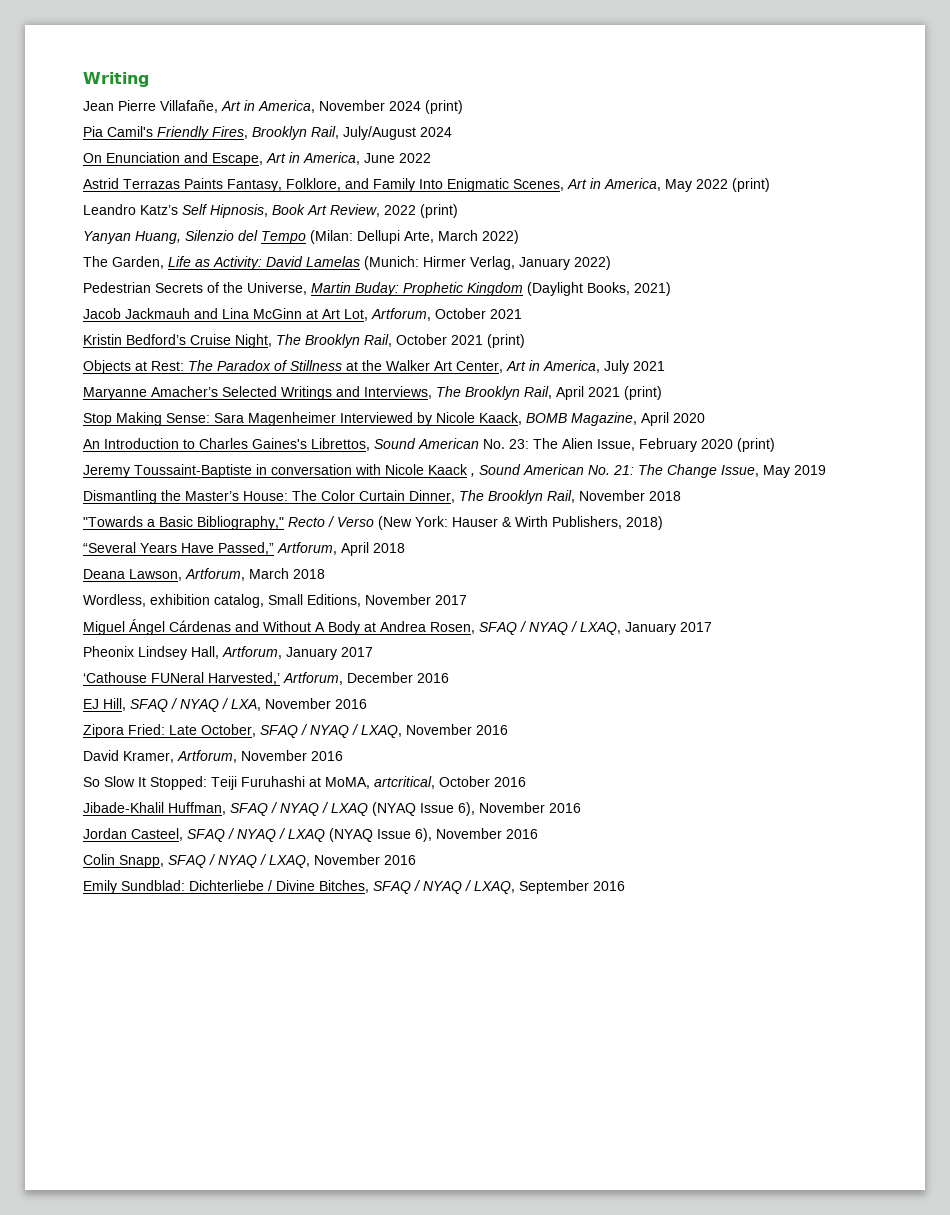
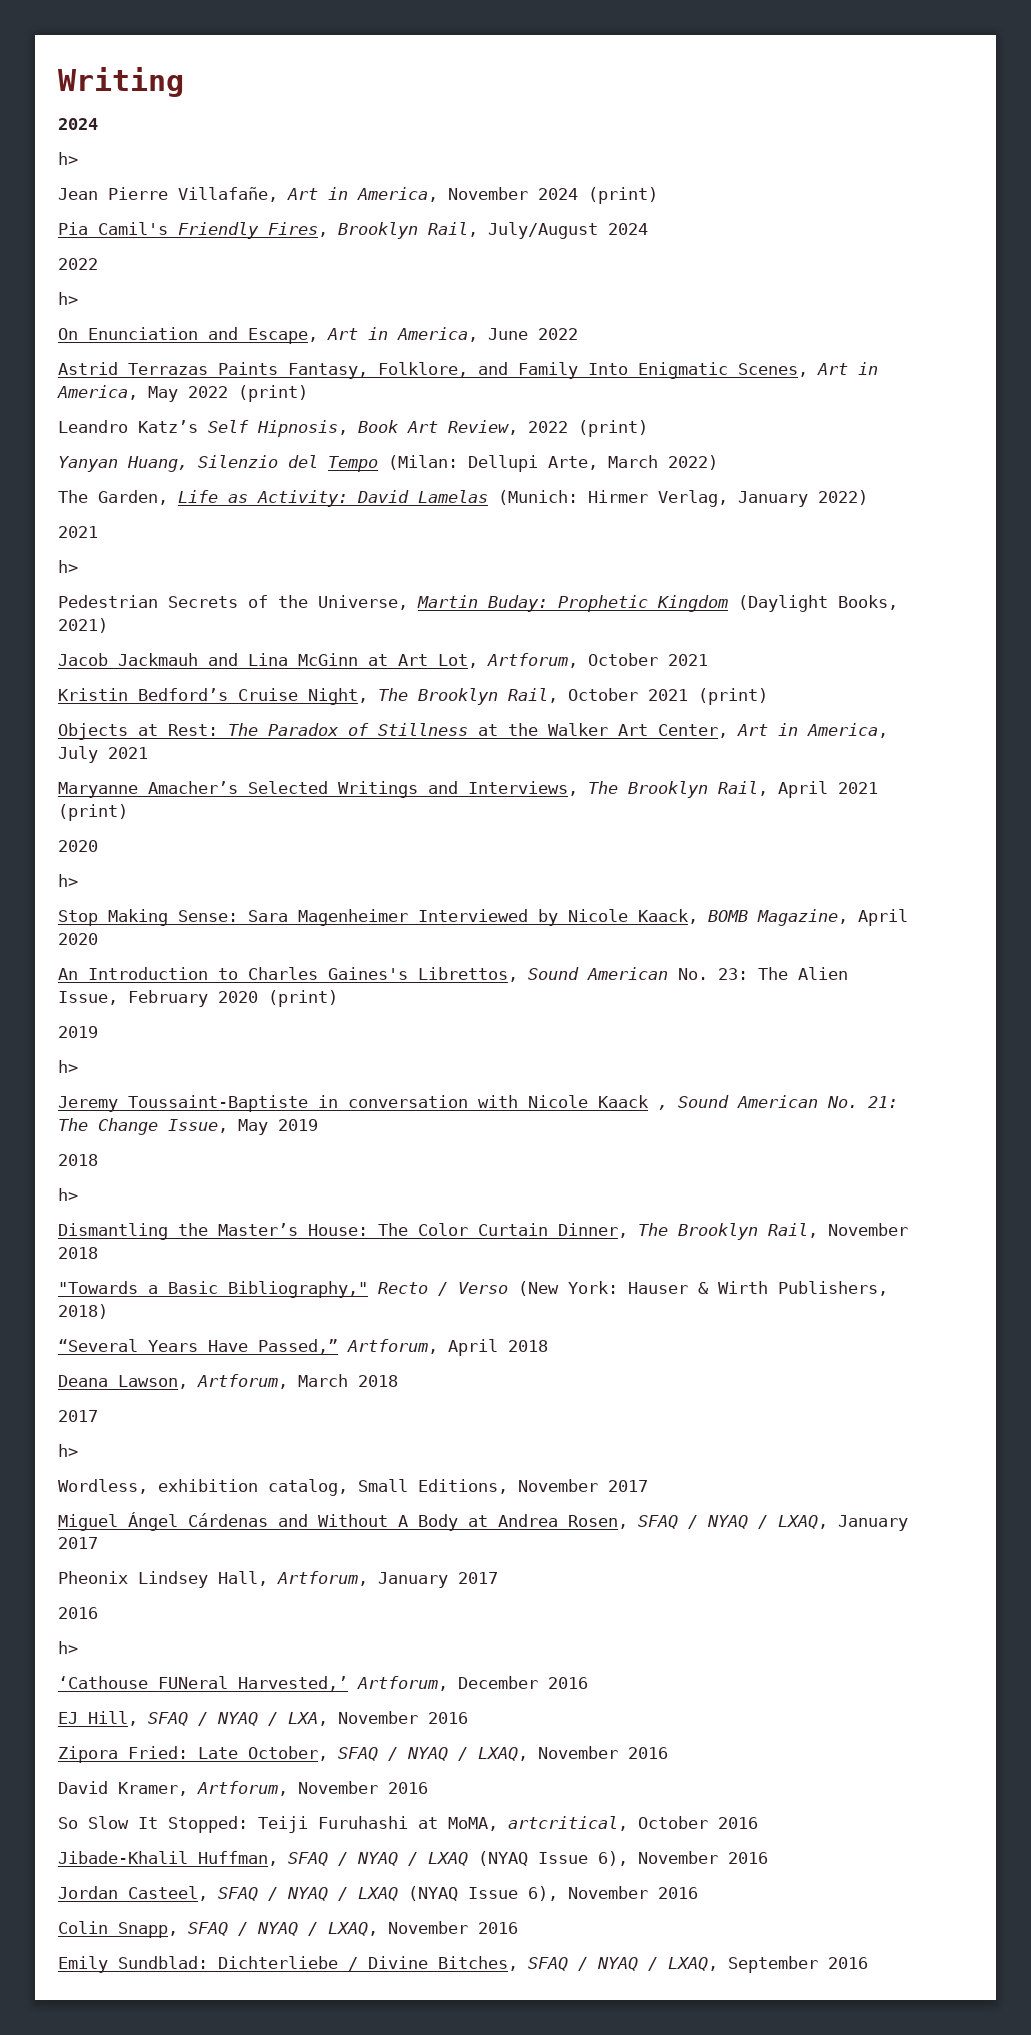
  Writing
+ 2024
+ h>
  Pia Camil's Friendly Fires, Brooklyn Rail, July/August 2024
+ 2022
+ h>
  The Garden, Life as Activity: David Lamelas (Munich: Hirmer Verlag, January 2022)
+ 2021
+ h>
  Maryanne Amacher’s Selected Writings and Interviews, The Brooklyn Rail, April 2021 (print)
+ 2020
+ h>
  An Introduction to Charles Gaines's Librettos, Sound American No. 23: The Alien Issue, February 2020 (print)
+ 2019
+ h>
  Jeremy Toussaint-Baptiste in conversation with Nicole Kaack , Sound American No. 21: The Change Issue, May 2019
+ 2018
+ h>
  Deana Lawson, Artforum, March 2018
+ 2017
+ h>
  Pheonix Lindsey Hall, Artforum, January 2017
+ 2016
+ h>

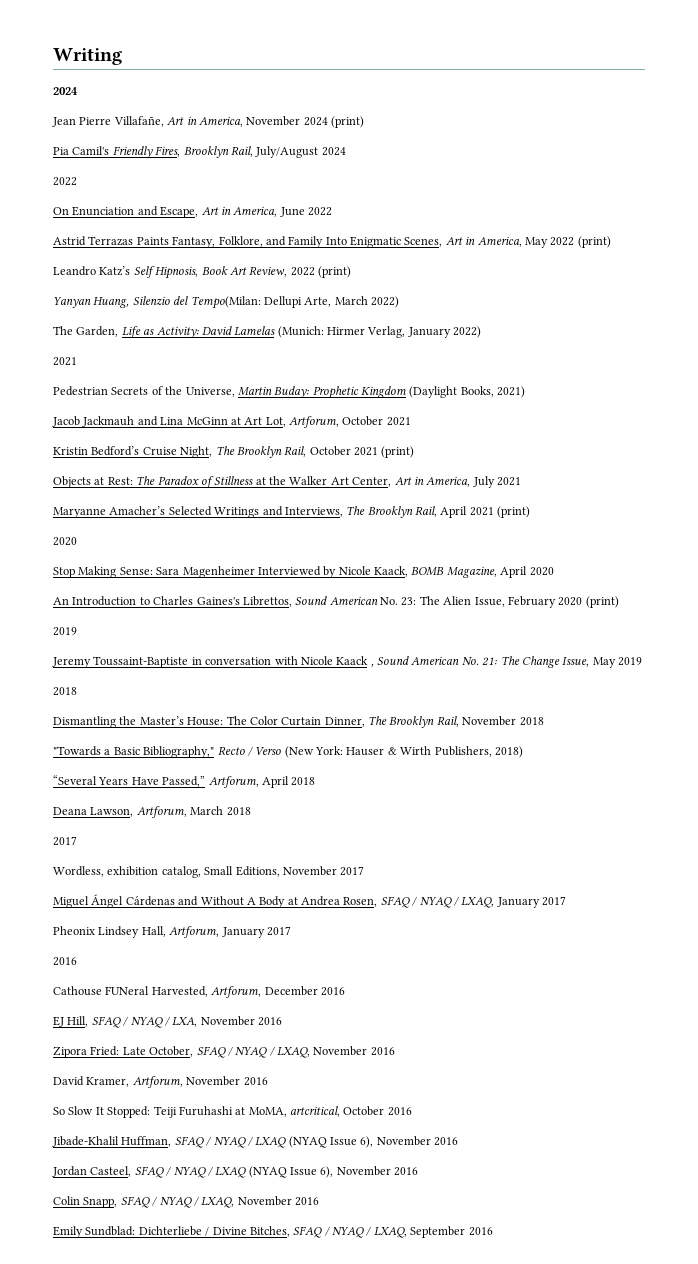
  Writing
  2024
- h>
  Pia Camil's Friendly Fires, Brooklyn Rail, July/August 2024
  2022
- h>
- Yanyan Huang, Silenzio del Tempo (Milan: Dellupi Arte, March 2022)
+ Yanyan Huang, Silenzio del Tempo(Milan: Dellupi Arte, March 2022)
  The Garden, Life as Activity: David Lamelas (Munich: Hirmer Verlag, January 2022)
  2021
- h>
  Maryanne Amacher’s Selected Writings and Interviews, The Brooklyn Rail, April 2021 (print)
  2020
- h>
  An Introduction to Charles Gaines's Librettos, Sound American No. 23: The Alien Issue, February 2020 (print)
  2019
- h>
  Jeremy Toussaint-Baptiste in conversation with Nicole Kaack , Sound American No. 21: The Change Issue, May 2019
  2018
- h>
  Deana Lawson, Artforum, March 2018
  2017
- h>
  Pheonix Lindsey Hall, Artforum, January 2017
  2016
- h>
- ‘Cathouse FUNeral Harvested,’ Artforum, December 2016
+ Cathouse FUNeral Harvested, Artforum, December 2016

